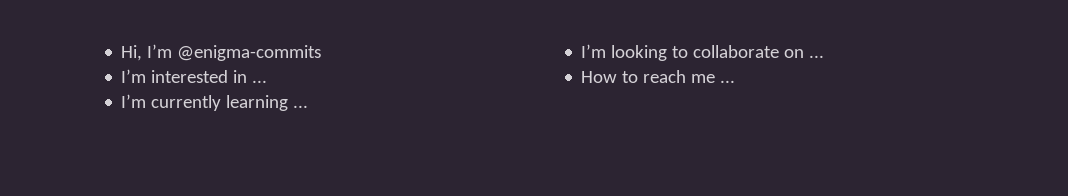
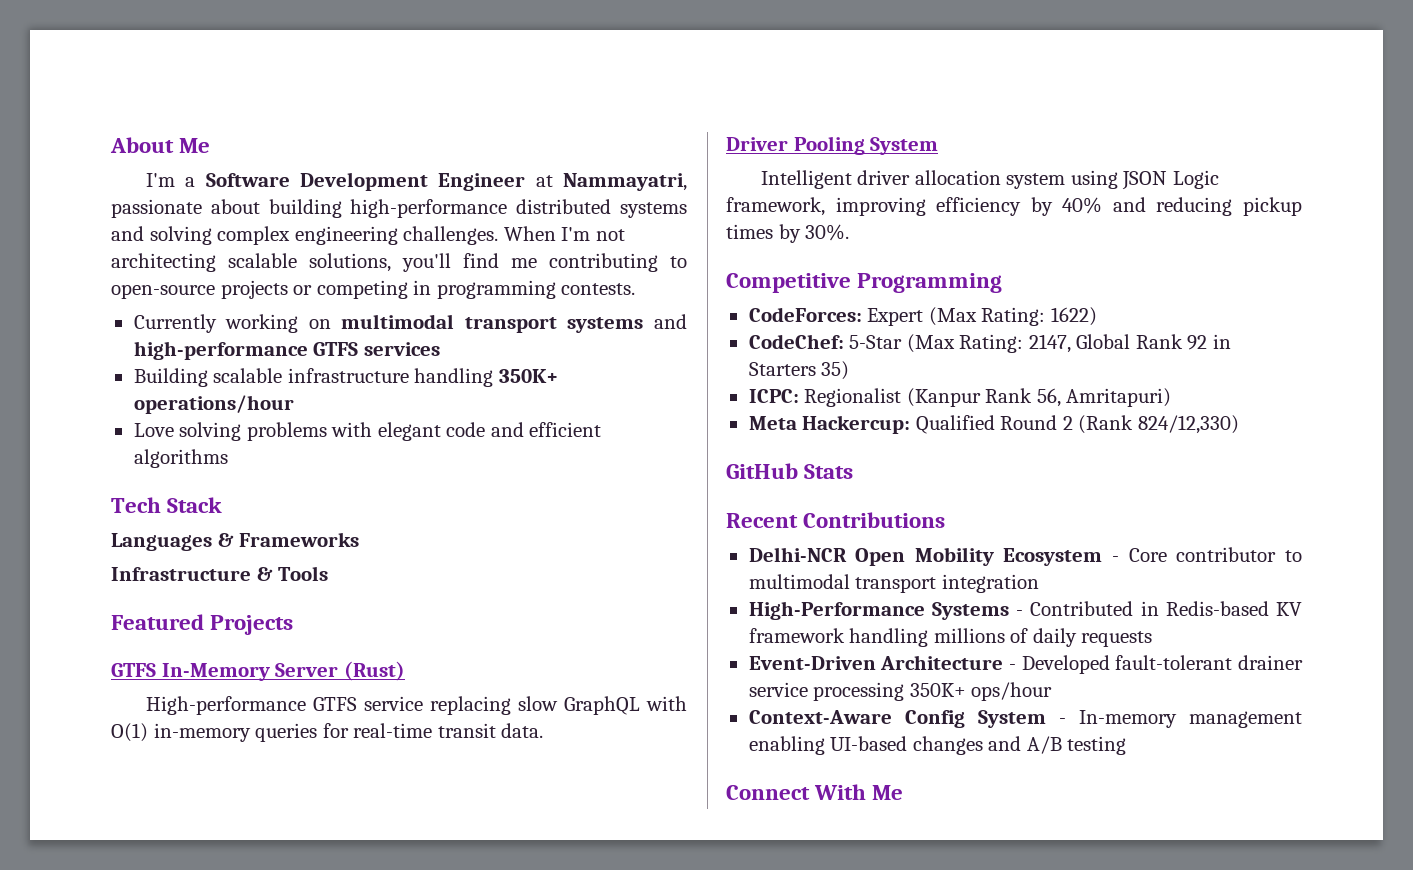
- Hi, I’m @enigma-commits
- I’m interested in ...
- I’m currently learning ...
- I’m looking to collaborate on ...
- How to reach me ...
+ About Me
+ I'm a Software Development Engineer at Nammayatri, passionate about building high-performance distributed systems and solving complex engineering challenges. When I'm not architecting scalable solutions, you'll find me contributing to open-source projects or competing in programming contests.
+ Currently working on multimodal transport systems and high-performance GTFS services
+ Building scalable infrastructure handling 350K+ operations/hour
+ Love solving problems with elegant code and efficient algorithms
+ Tech Stack
+ Languages & Frameworks
+ Infrastructure & Tools
+ Featured Projects
+ GTFS In-Memory Server (Rust)
+ High-performance GTFS service replacing slow GraphQL with O(1) in-memory queries for real-time transit data.
+ Driver Pooling System
+ Intelligent driver allocation system using JSON Logic framework, improving efficiency by 40% and reducing pickup times by 30%.
+ Competitive Programming
+ CodeForces: Expert (Max Rating: 1622)
+ CodeChef: 5-Star (Max Rating: 2147, Global Rank 92 in Starters 35)
+ ICPC: Regionalist (Kanpur Rank 56, Amritapuri)
+ Meta Hackercup: Qualified Round 2 (Rank 824/12,330)
+ GitHub Stats
+ Recent Contributions
+ Delhi-NCR Open Mobility Ecosystem - Core contributor to multimodal transport integration
+ High-Performance Systems - Contributed in Redis-based KV framework handling millions of daily requests
+ Event-Driven Architecture - Developed fault-tolerant drainer service processing 350K+ ops/hour
+ Context-Aware Config System - In-memory management enabling UI-based changes and A/B testing
+ Connect With Me

